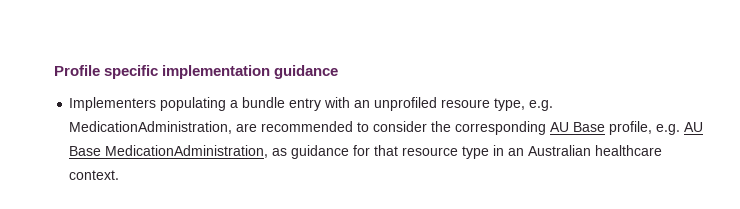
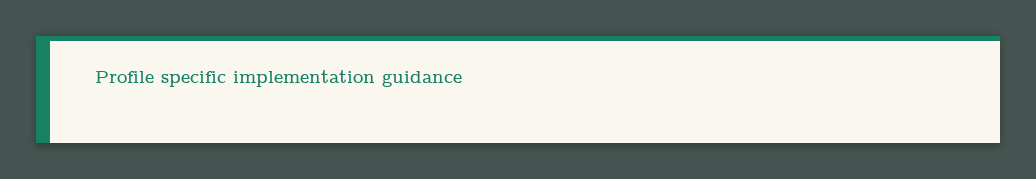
- Implementers populating a bundle entry with an unprofiled resoure type, e.g. MedicationAdministration, are recommended to consider the corresponding AU Base profile, e.g. AU Base MedicationAdministration, as guidance for that resource type in an Australian healthcare context.

